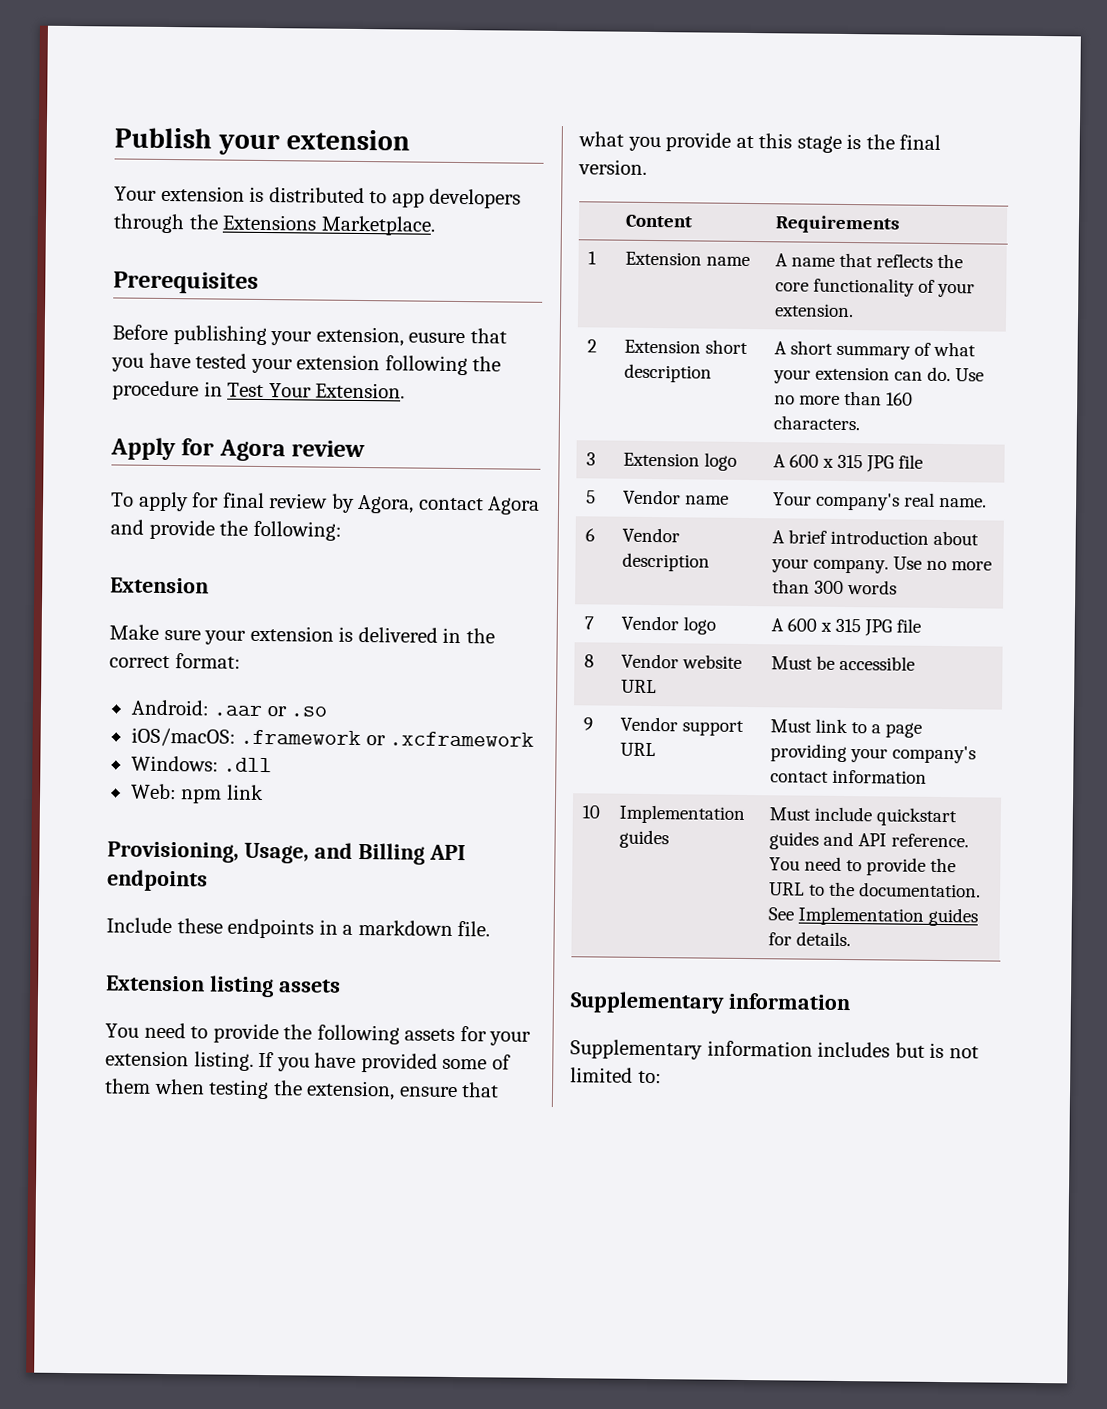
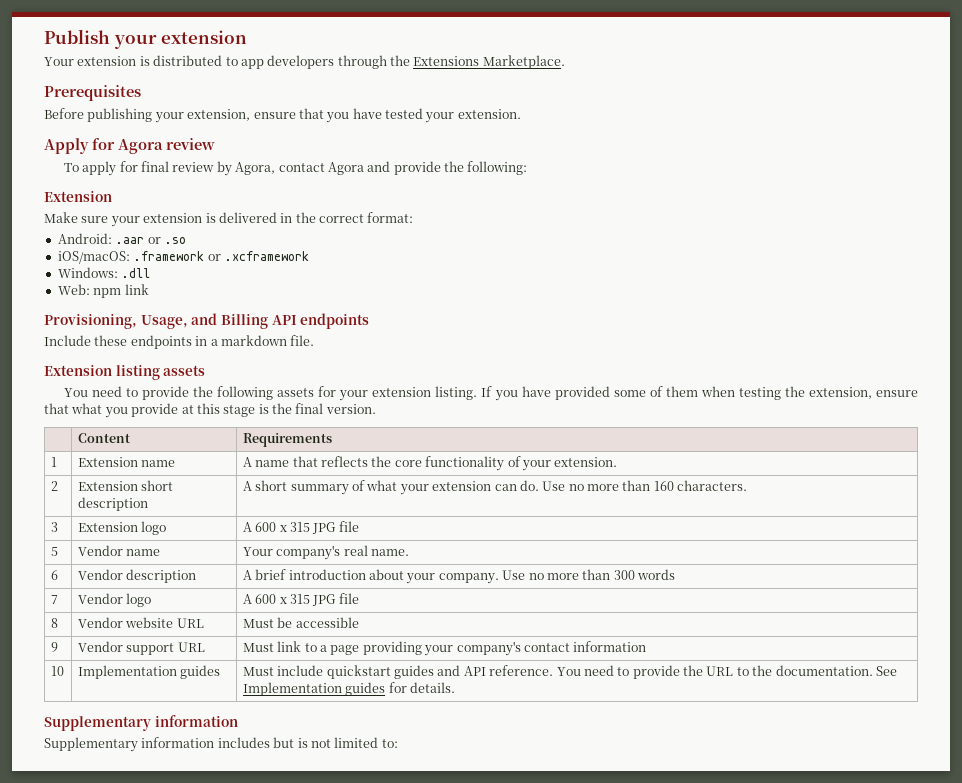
- Before publishing your extension, eusure that you have tested your extension following the procedure in Test Your Extension.
+ Before publishing your extension, ensure that you have tested your extension.

